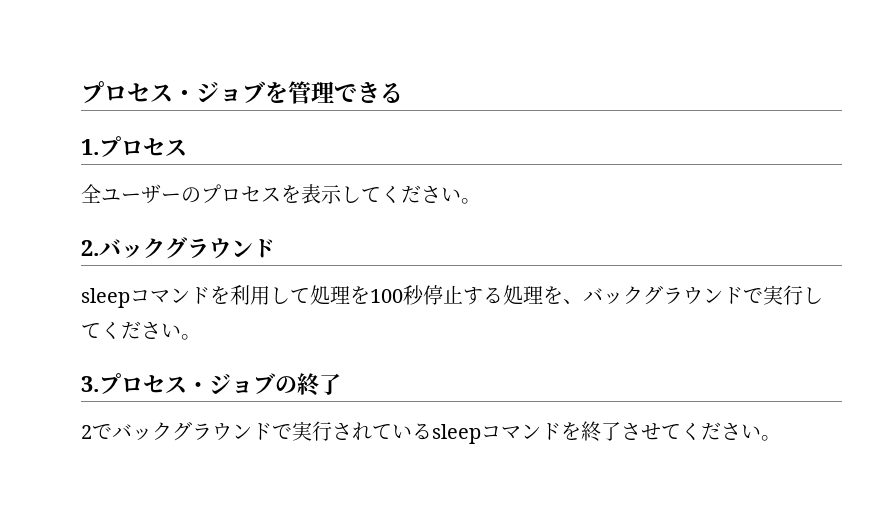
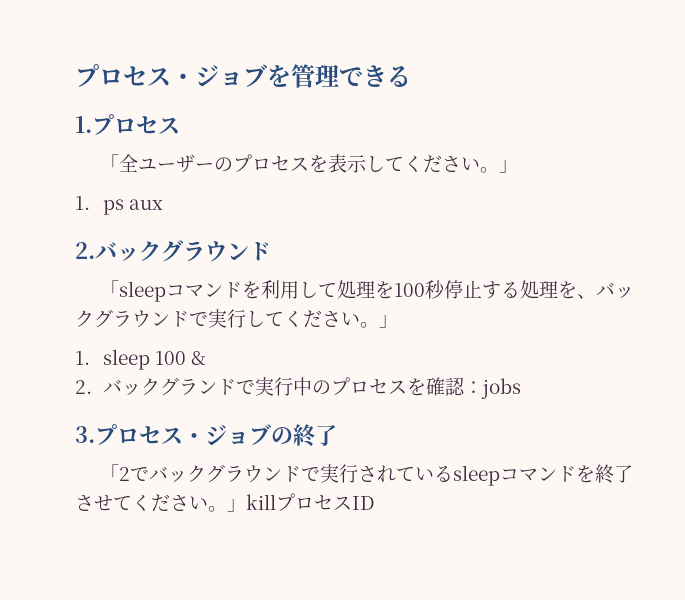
- 全ユーザーのプロセスを表示してください。
+ 「全ユーザーのプロセスを表示してください。」
+ 1. ps aux
- sleepコマンドを利用して処理を100秒停止する処理を、バックグラウンドで実行してください。
+ 「sleepコマンドを利用して処理を100秒停止する処理を、バックグラウンドで実行してください。」
+ 1. sleep 100 &
+ 2.バックグランドで実行中のプロセスを確認：jobs
- 2でバックグラウンドで実行されているsleepコマンドを終了させてください。
+ 「2でバックグラウンドで実行されているsleepコマンドを終了させてください。」killプロセスID

